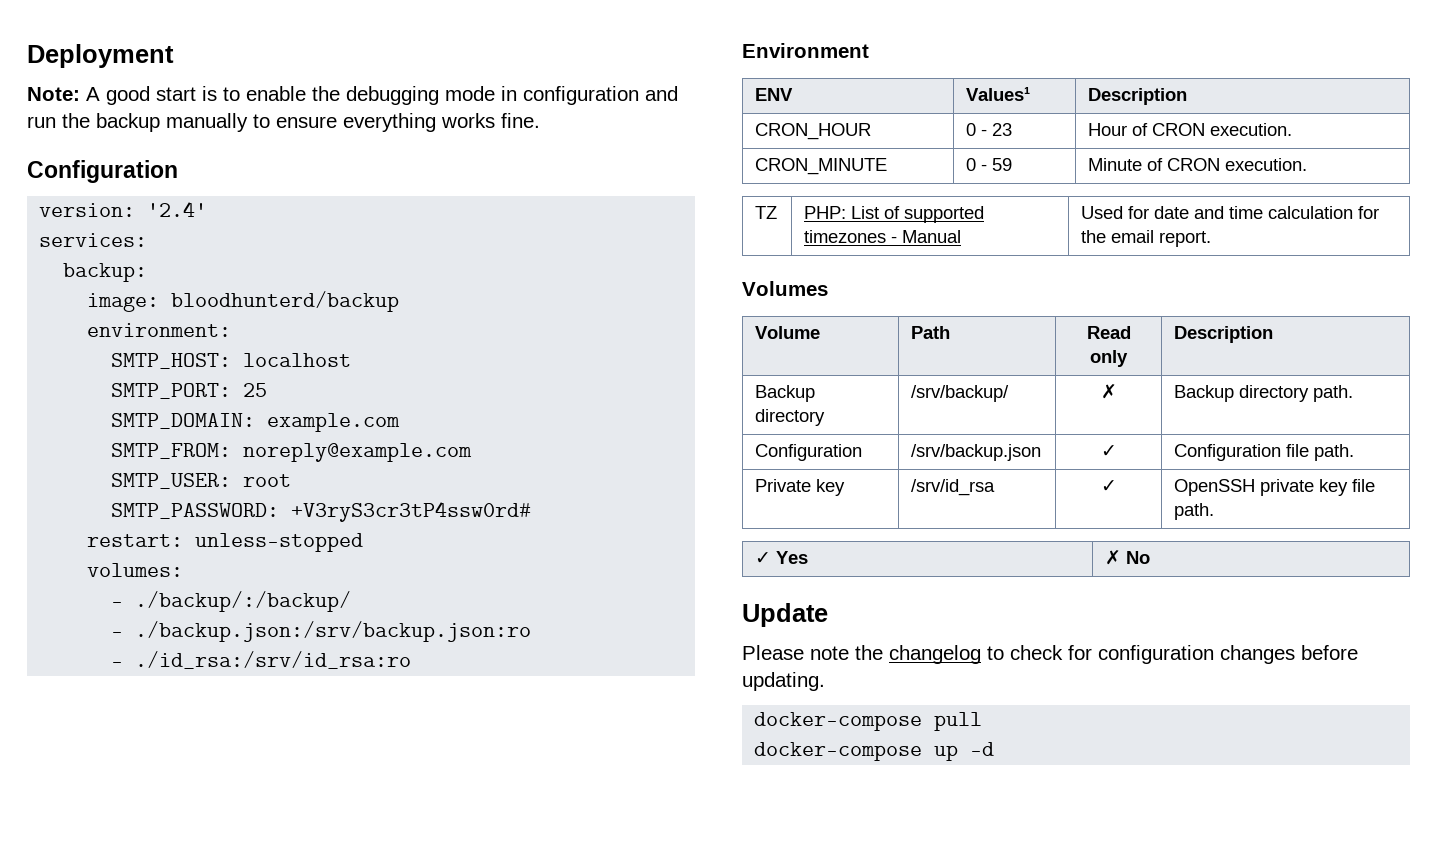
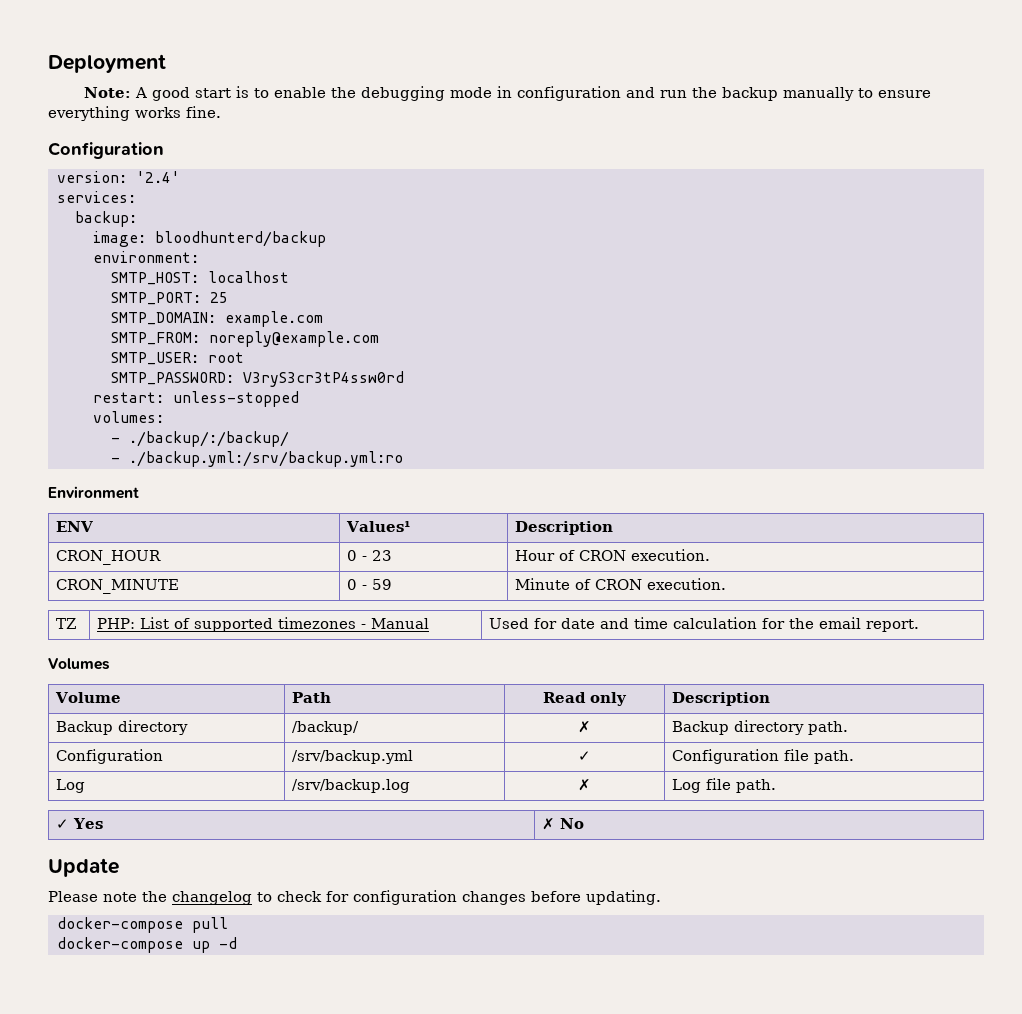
- SMTP_PASSWORD: +V3ryS3cr3tP4ssw0rd#
+ SMTP_PASSWORD: V3ryS3cr3tP4ssw0rd
- - ./backup.json:/srv/backup.json:ro
- - ./id_rsa:/srv/id_rsa:ro
+ - ./backup.yml:/srv/backup.yml:ro
- Backup directory | /srv/backup/ | ✗ | Backup directory path.
+ Backup directory | /backup/ | ✗ | Backup directory path.
- Configuration | /srv/backup.json | ✓ | Configuration file path.
+ Configuration | /srv/backup.yml | ✓ | Configuration file path.
- Private key | /srv/id_rsa | ✓ | OpenSSH private key file path.
+ Log | /srv/backup.log | ✗ | Log file path.

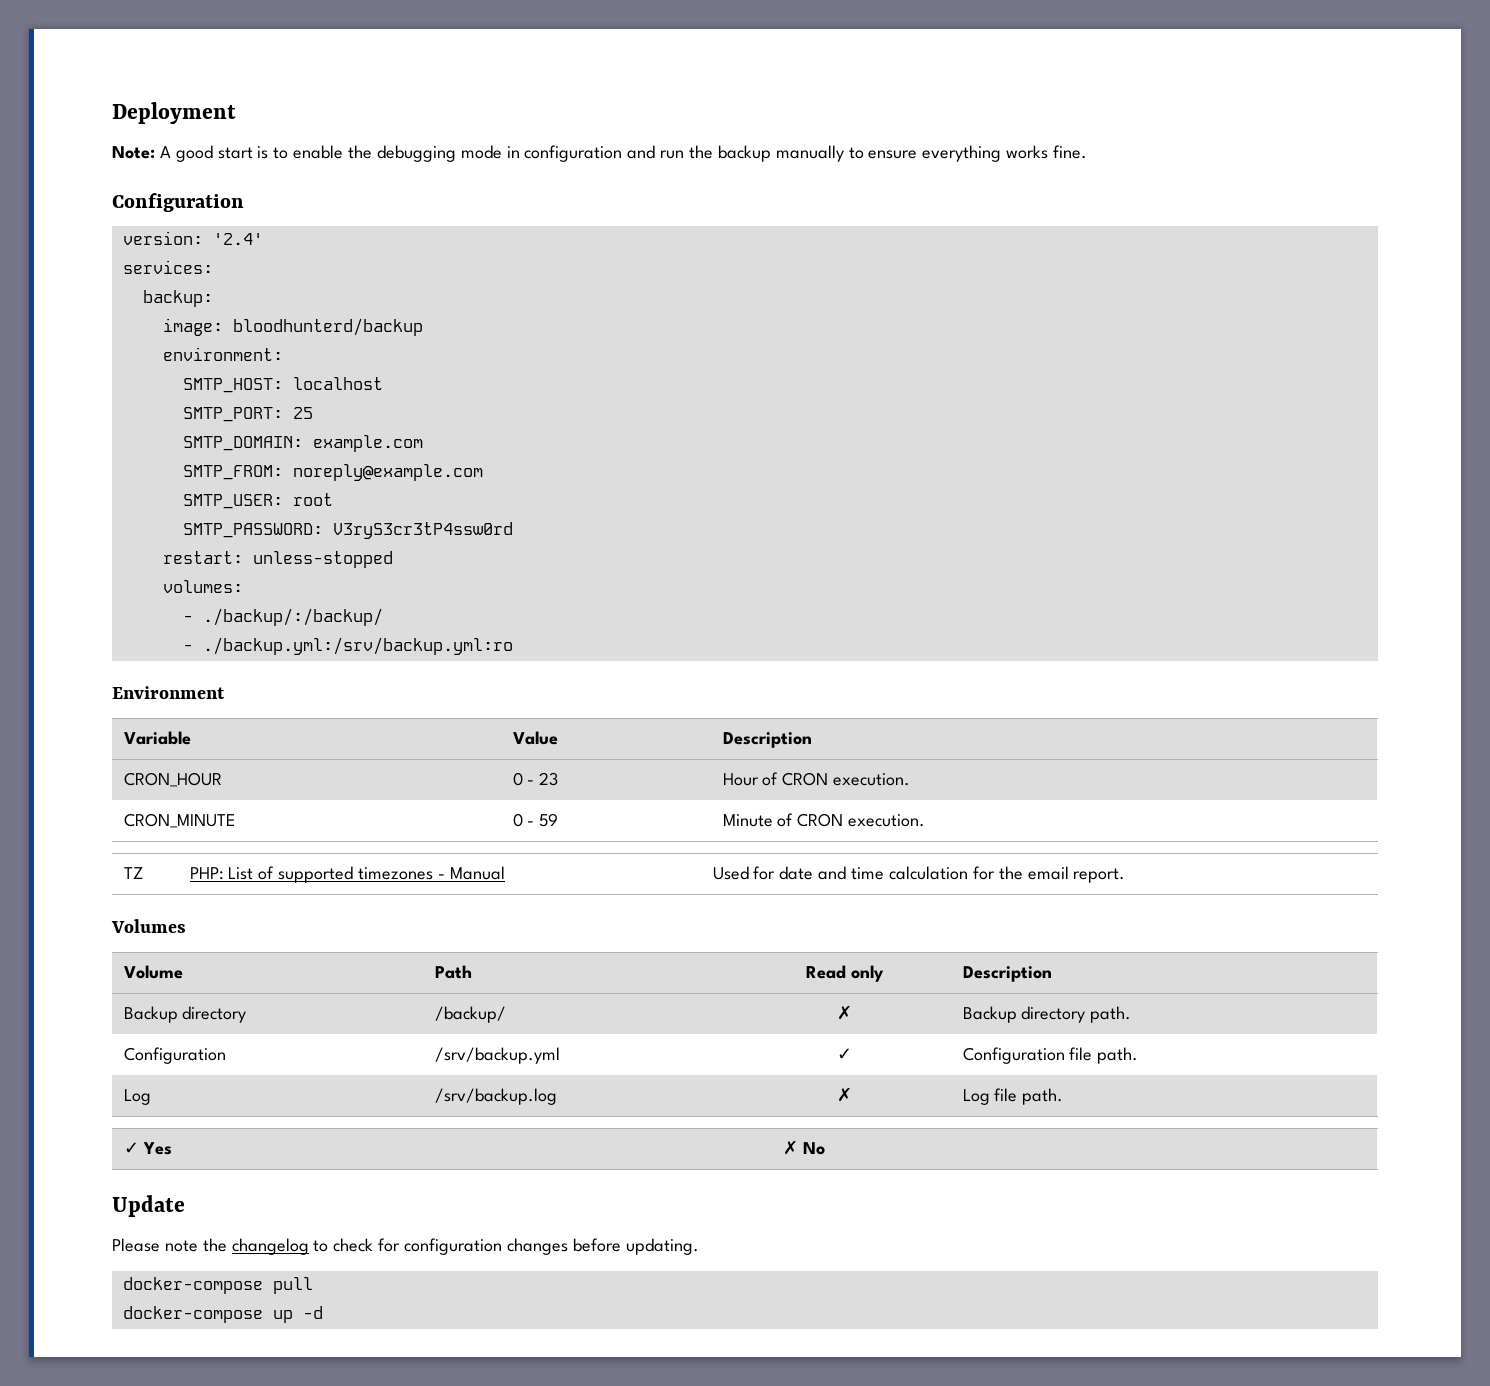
- ENV | Values¹ | Description
+ Variable | Value | Description

